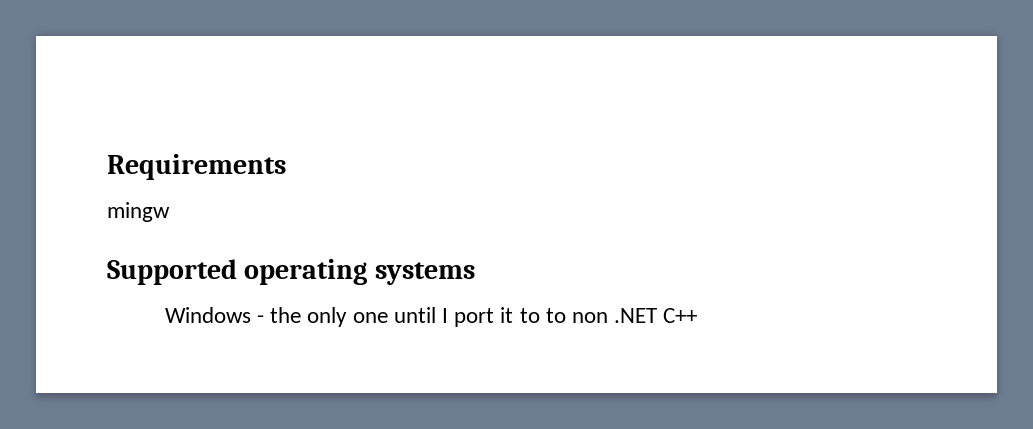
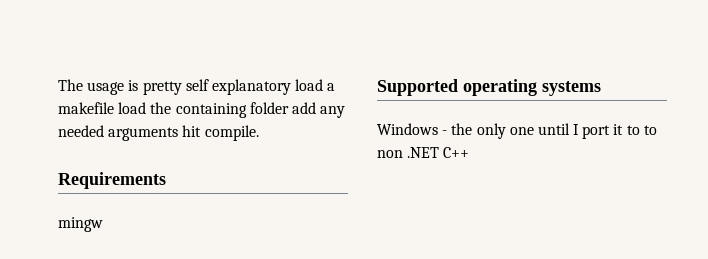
+ The usage is pretty self explanatory load a makefile load the containing folder add any needed arguments hit compile.

